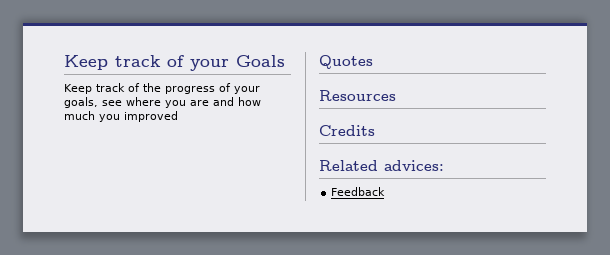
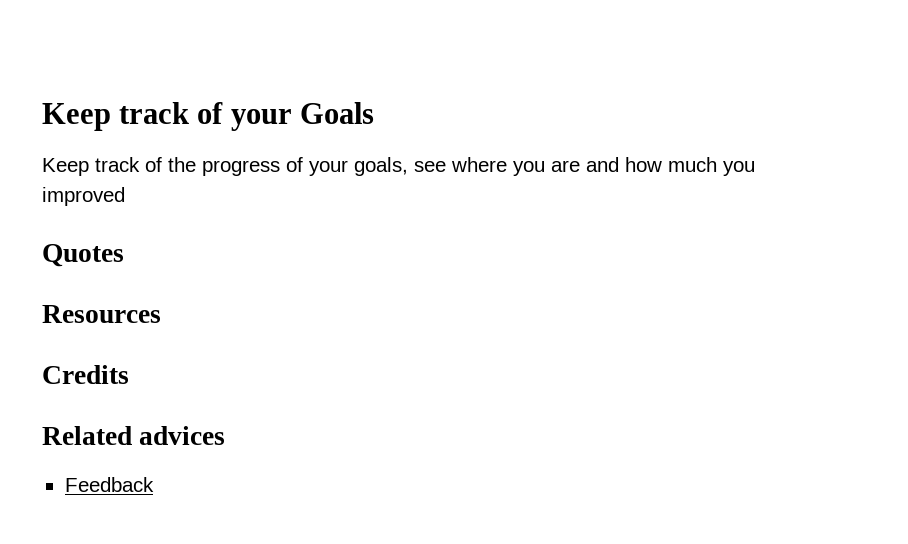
- Related advices:
+ Related advices

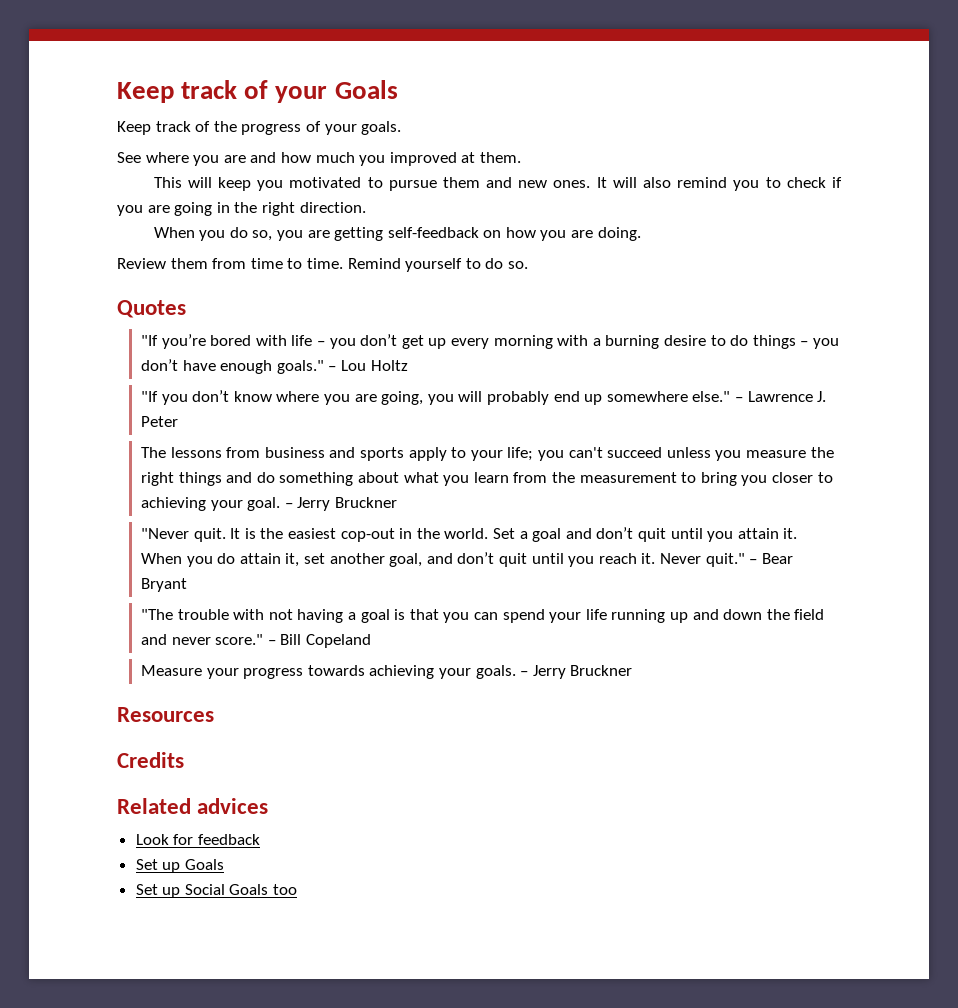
- Keep track of the progress of your goals, see where you are and how much you improved
+ Keep track of the progress of your goals.
+ See where you are and how much you improved at them.
+ This will keep you motivated to pursue them and new ones. It will also remind you to check if you are going in the right direction.
+ When you do so, you are getting self-feedback on how you are doing.
+ Review them from time to time. Remind yourself to do so.
  Quotes
+ "If you’re bored with life – you don’t get up every morning with a burning desire to do things – you don’t have enough goals." – Lou Holtz
+ "If you don’t know where you are going, you will probably end up somewhere else." – Lawrence J. Peter
+ The lessons from business and sports apply to your life; you can't succeed unless you measure the right things and do something about what you learn from the measurement to bring you closer to achieving your goal. – Jerry Bruckner
+ "Never quit. It is the easiest cop-out in the world. Set a goal and don’t quit until you attain it. When you do attain it, set another goal, and don’t quit until you reach it. Never quit." – Bear Bryant
+ "The trouble with not having a goal is that you can spend your life running up and down the field and never score." – Bill Copeland
+ Measure your progress towards achieving your goals. – Jerry Bruckner
  Resources
  Credits
  Related advices
- Feedback
+ Look for feedback
+ Set up Goals
+ Set up Social Goals too

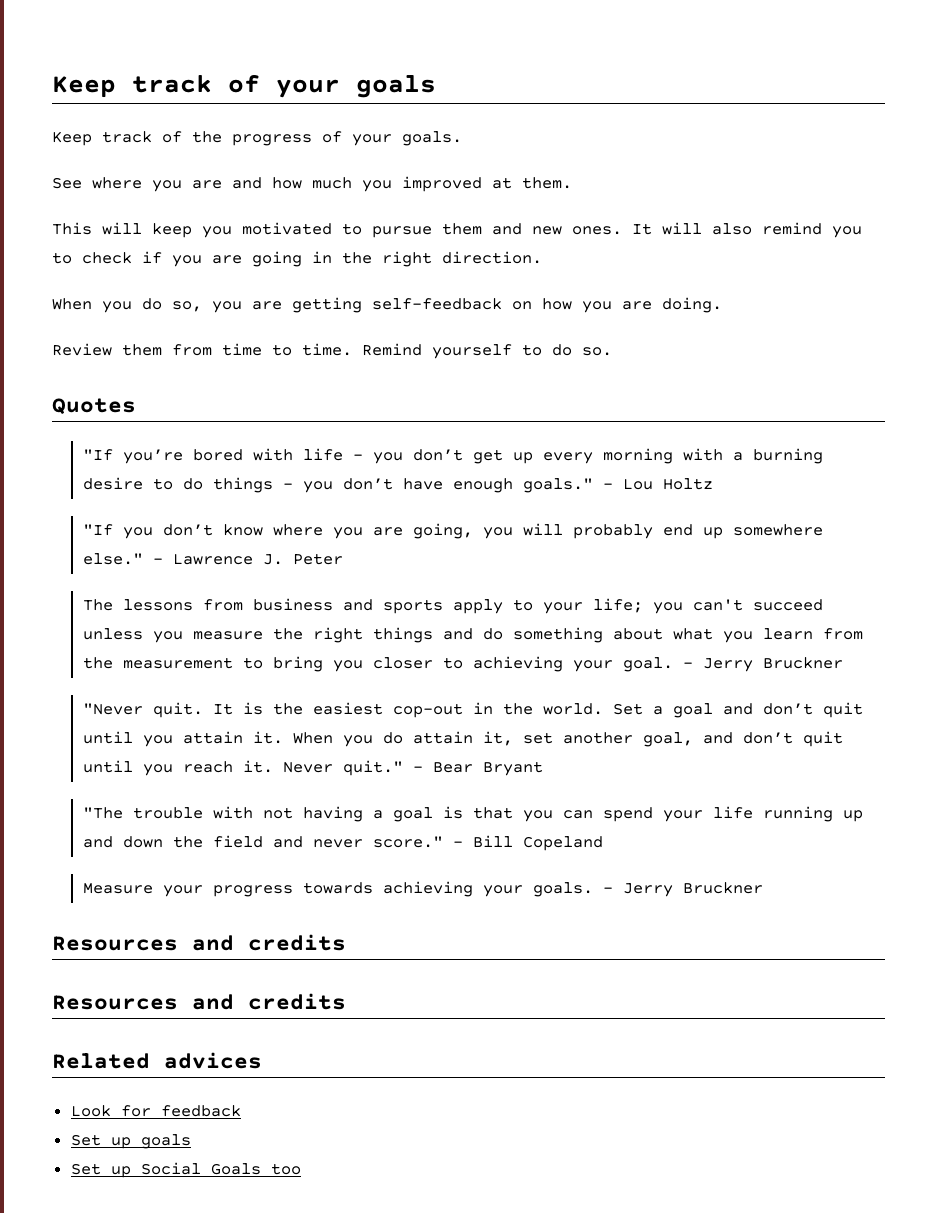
- Keep track of your Goals
+ Keep track of your goals
  Measure your progress towards achieving your goals. – Jerry Bruckner
- Resources
- Credits
+ Resources and credits
+ Resources and credits
- Set up Goals
+ Set up goals

